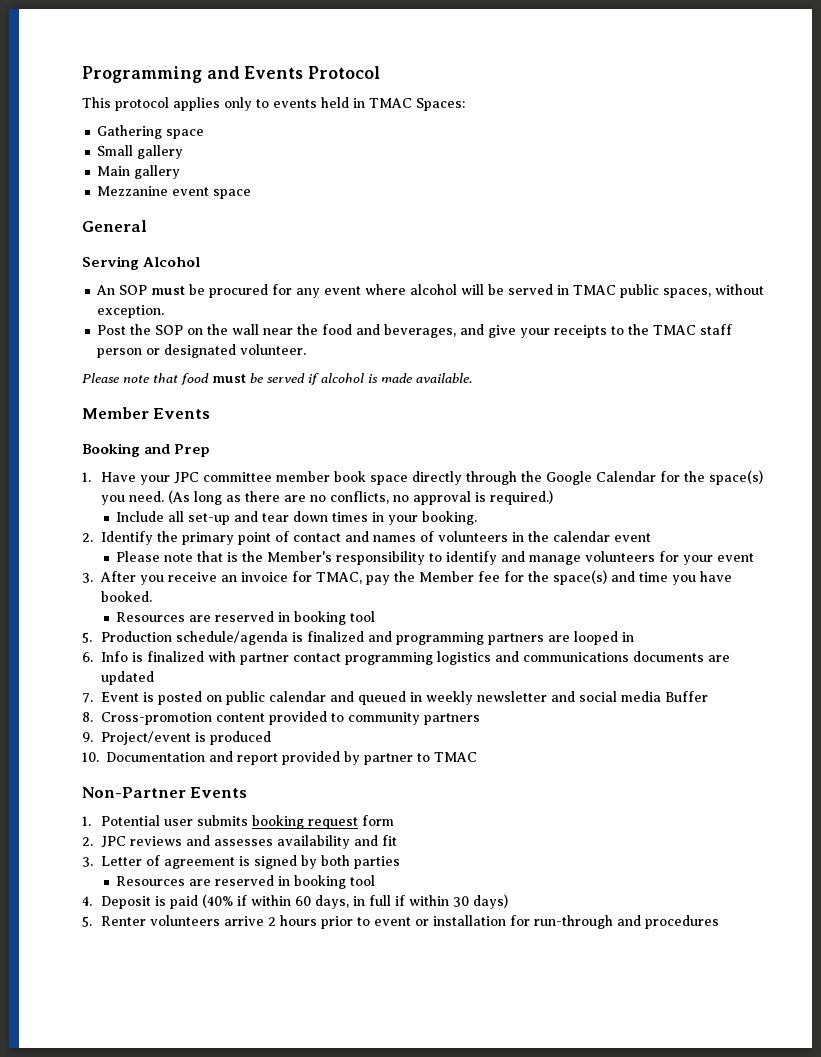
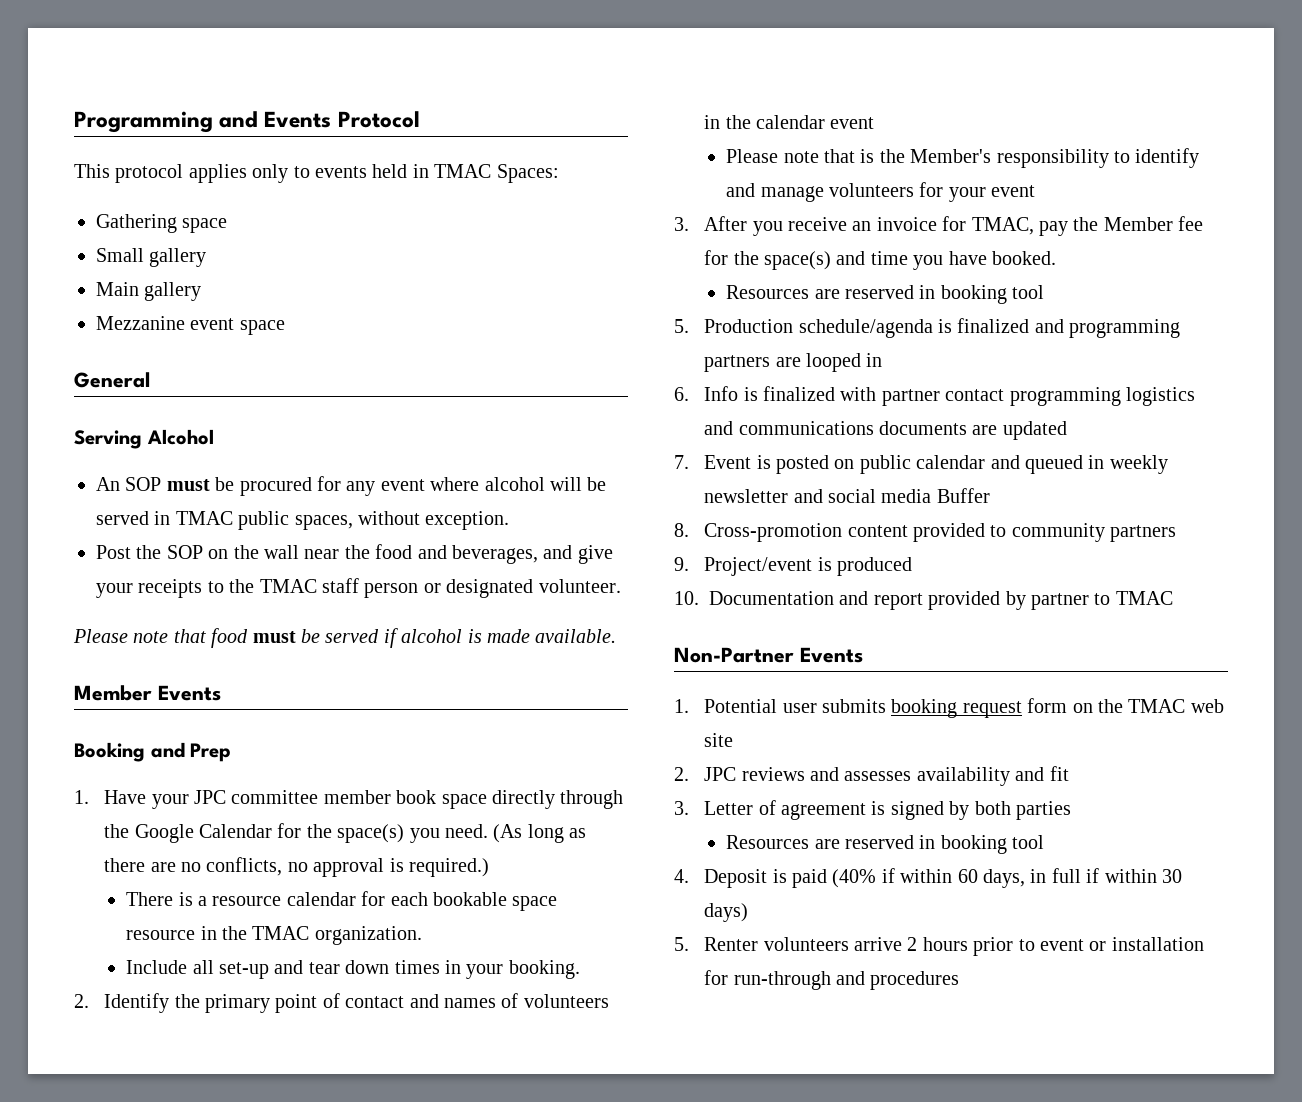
+ There is a resource calendar for each bookable space resource in the TMAC organization.
- 1. Potential user submits booking request form
+ 1. Potential user submits booking request form on the TMAC web site

